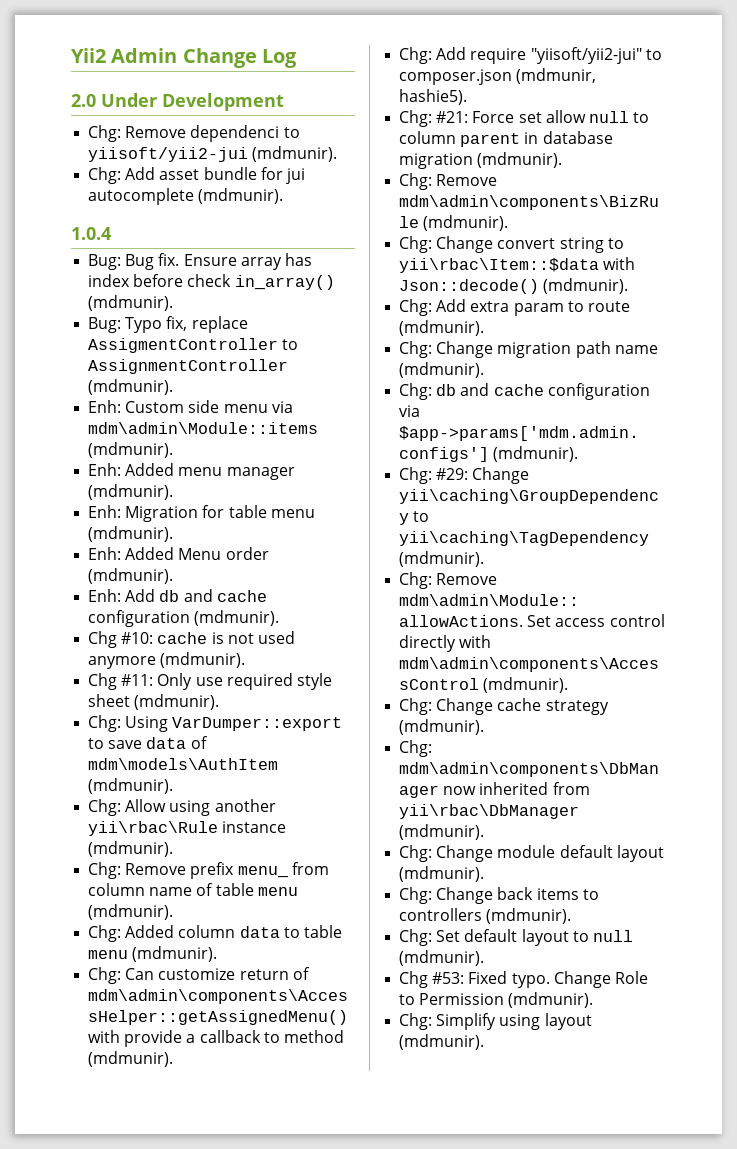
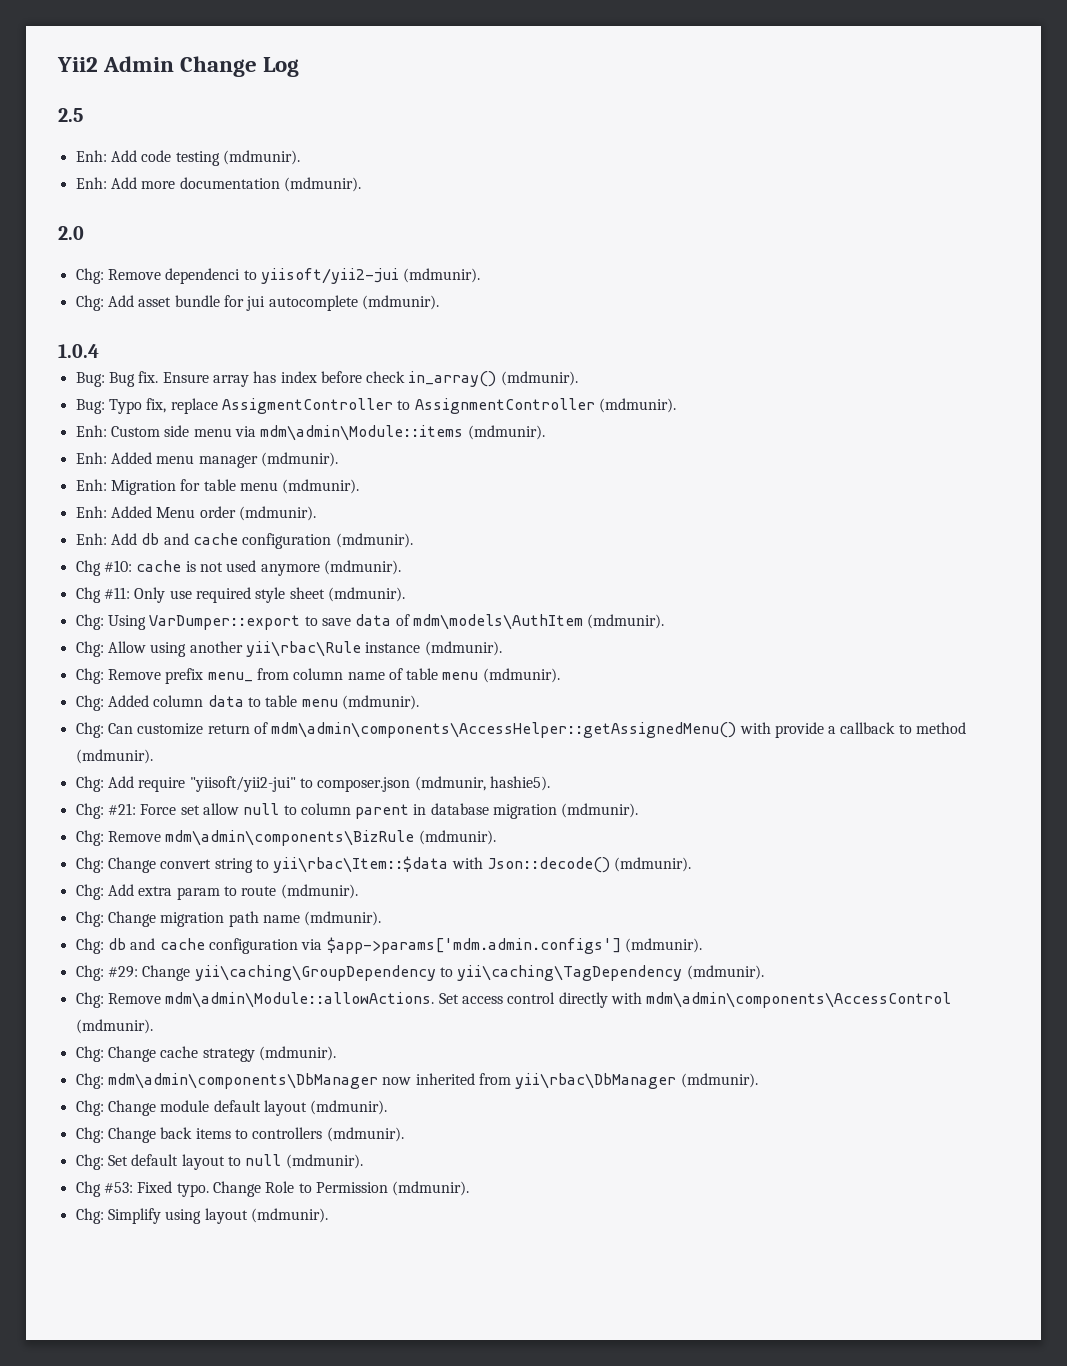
+ 2.5
+ Enh: Add code testing (mdmunir).
+ Enh: Add more documentation (mdmunir).
- 2.0 Under Development
+ 2.0

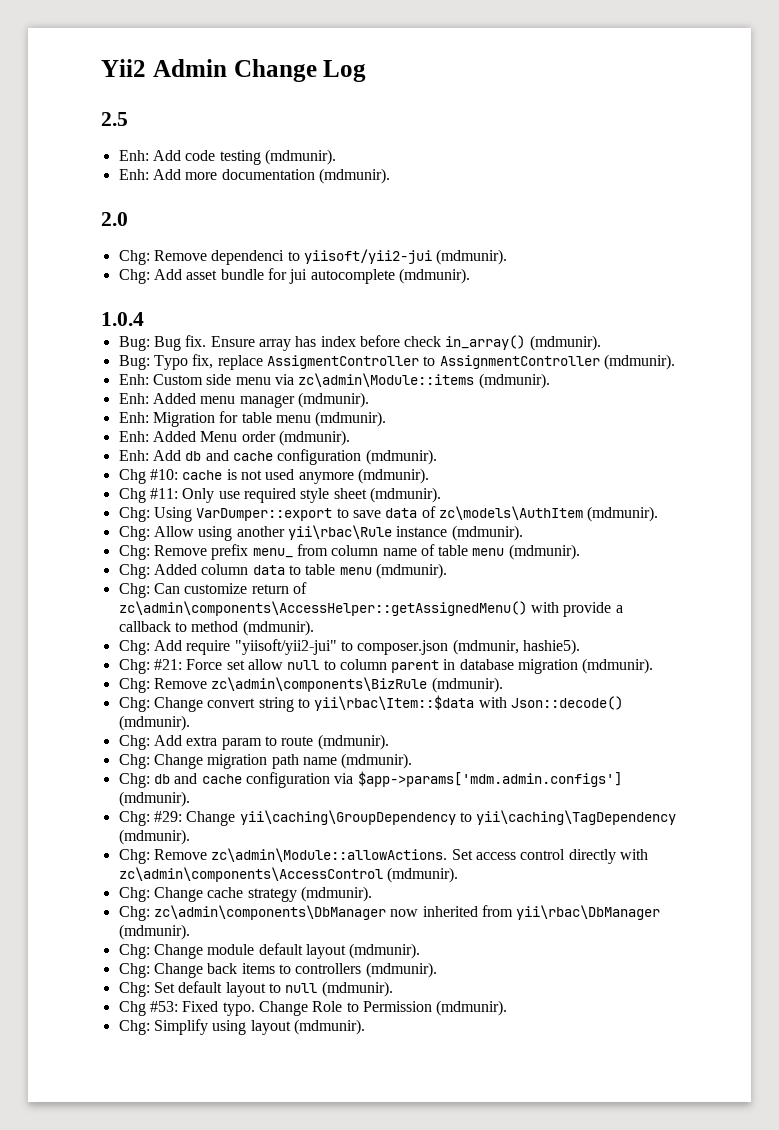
- Enh: Custom side menu via mdm\admin\Module::items (mdmunir).
+ Enh: Custom side menu via zc\admin\Module::items (mdmunir).
- Chg: Using VarDumper::export to save data of mdm\models\AuthItem (mdmunir).
+ Chg: Using VarDumper::export to save data of zc\models\AuthItem (mdmunir).
- Chg: Can customize return of mdm\admin\components\AccessHelper::getAssignedMenu() with provide a callback to method (mdmunir).
+ Chg: Can customize return of zc\admin\components\AccessHelper::getAssignedMenu() with provide a callback to method (mdmunir).
- Chg: Remove mdm\admin\components\BizRule (mdmunir).
+ Chg: Remove zc\admin\components\BizRule (mdmunir).
- Chg: Remove mdm\admin\Module::allowActions.
+ Chg: Remove zc\admin\Module::allowActions.
- Set access control directly with mdm\admin\components\AccessControl (mdmunir).
+ Set access control directly with zc\admin\components\AccessControl (mdmunir).
- Chg: mdm\admin\components\DbManager now inherited from yii\rbac\DbManager (mdmunir).
+ Chg: zc\admin\components\DbManager now inherited from yii\rbac\DbManager (mdmunir).

